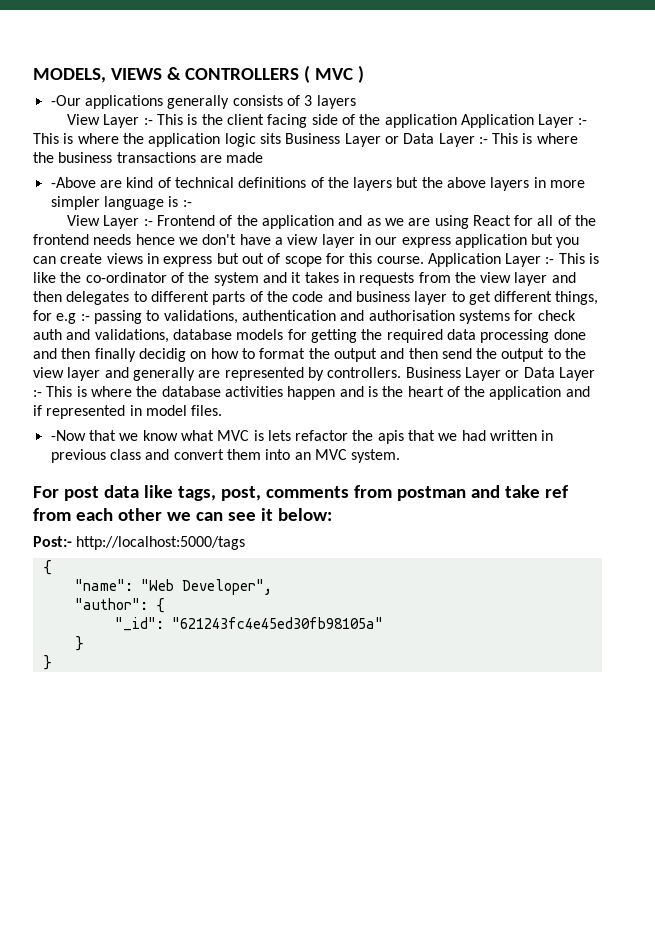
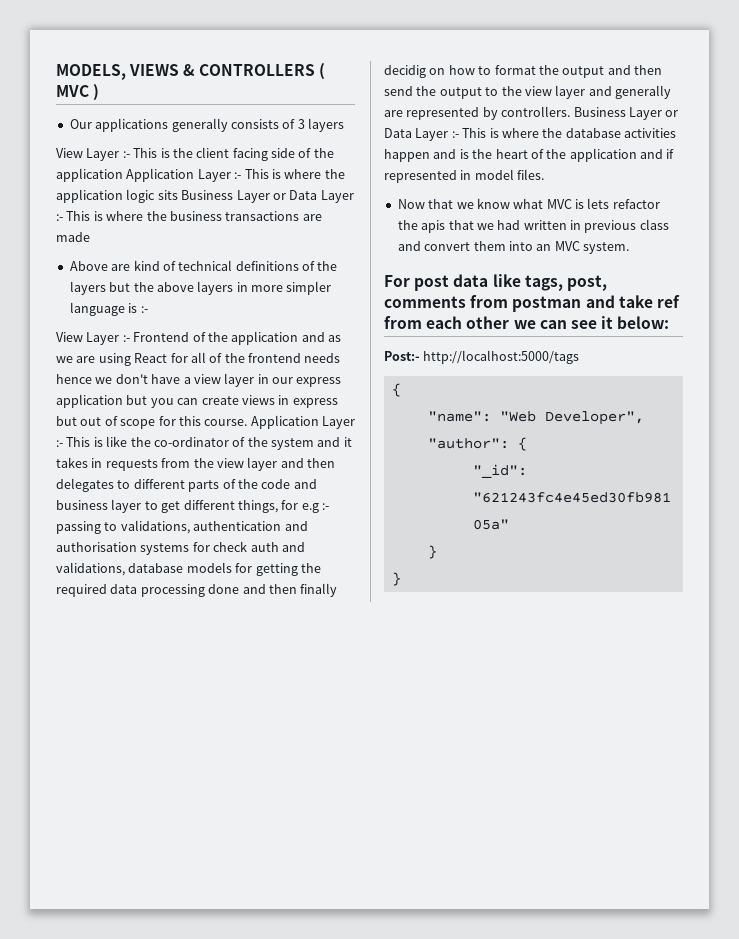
- -Our applications generally consists of 3 layers
+ Our applications generally consists of 3 layers
- -Above are kind of technical definitions of the layers but the above layers in more simpler language is :-
+ Above are kind of technical definitions of the layers but the above layers in more simpler language is :-
- -Now that we know what MVC is lets refactor the apis that we had written in previous class and convert them into an MVC system.
+ Now that we know what MVC is lets refactor the apis that we had written in previous class and convert them into an MVC system.

